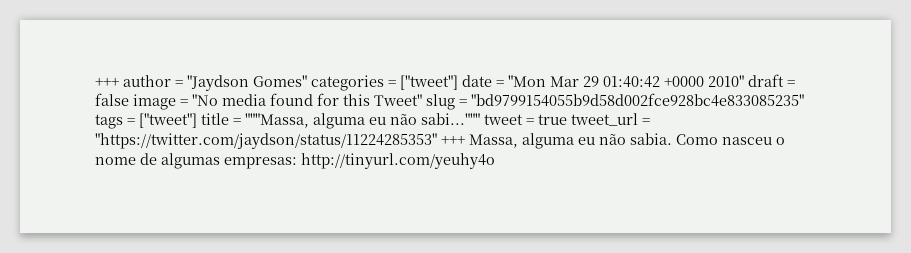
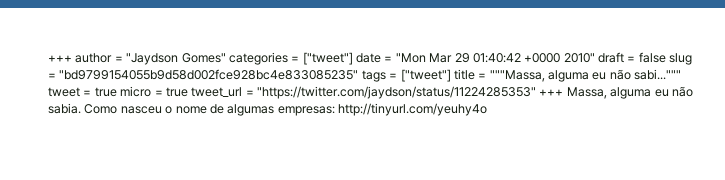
- +++ author = "Jaydson Gomes" categories = ["tweet"] date = "Mon Mar 29 01:40:42 +0000 2010" draft = false image = "No media found for this Tweet" slug = "bd9799154055b9d58d002fce928bc4e833085235" tags = ["tweet"] title = """Massa, alguma eu não sabi...""" tweet = true tweet_url = "https://twitter.com/jaydson/status/11224285353" +++ Massa, alguma eu não sabia.
+ +++ author = "Jaydson Gomes" categories = ["tweet"] date = "Mon Mar 29 01:40:42 +0000 2010" draft = false slug = "bd9799154055b9d58d002fce928bc4e833085235" tags = ["tweet"] title = """Massa, alguma eu não sabi...""" tweet = true micro = true tweet_url = "https://twitter.com/jaydson/status/11224285353" +++ Massa, alguma eu não sabia.

